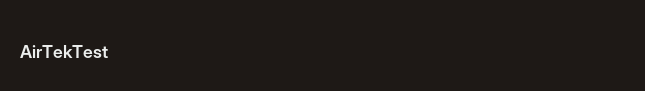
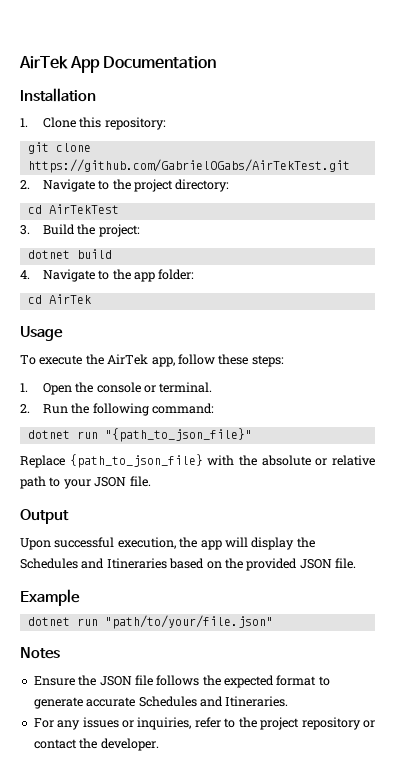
- AirTekTest
+ AirTek App Documentation
+ Installation
+ 1. Clone this repository:
+ git clone https://github.com/GabrielOGabs/AirTekTest.git
+ 2. Navigate to the project directory:
+ cd AirTekTest
+ 3. Build the project:
+ dotnet build
+ 4. Navigate to the app folder:
+ cd AirTek
+ Usage
+ To execute the AirTek app, follow these steps:
+ 1. Open the console or terminal.
+ 2. Run the following command:
+ dotnet run "{path_to_json_file}"
+ Replace {path_to_json_file} with the absolute or relative path to your JSON file.
+ Output
+ Upon successful execution, the app will display the Schedules and Itineraries based on the provided JSON file.
+ Example
+ dotnet run "path/to/your/file.json"
+ Notes
+ Ensure the JSON file follows the expected format to generate accurate Schedules and Itineraries.
+ For any issues or inquiries, refer to the project repository or contact the developer.

